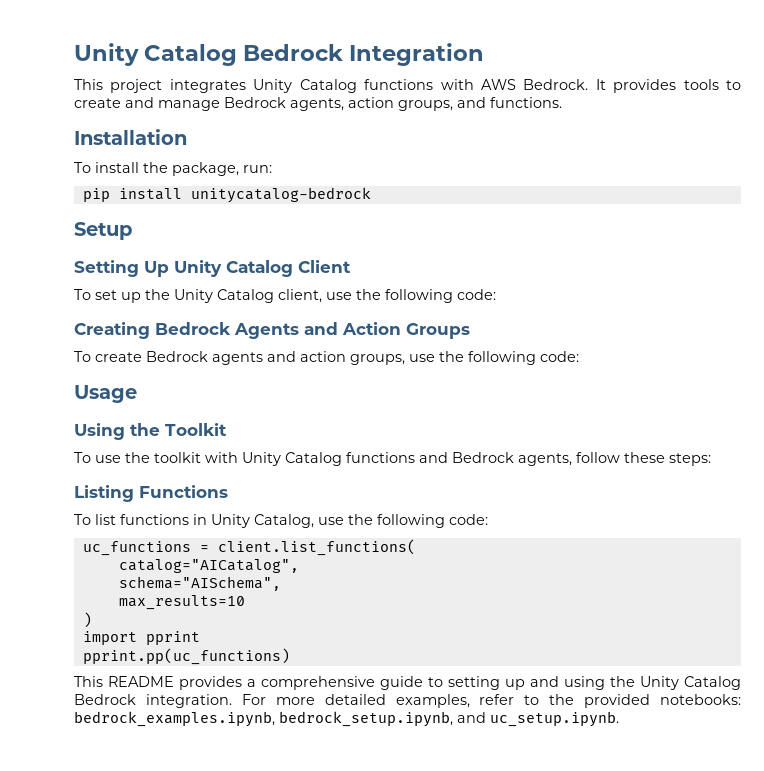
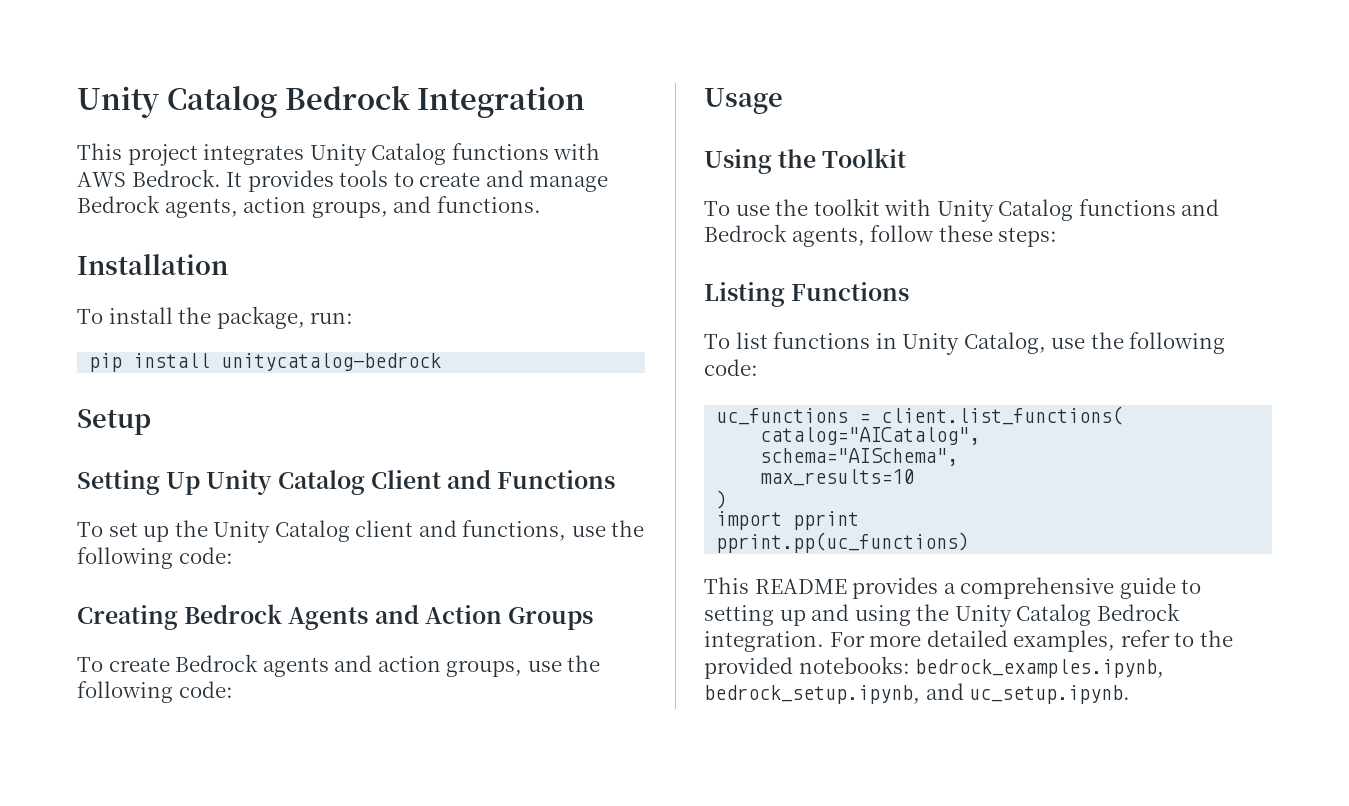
- Setting Up Unity Catalog Client
+ Setting Up Unity Catalog Client and Functions
- To set up the Unity Catalog client, use the following code:
+ To set up the Unity Catalog client and functions, use the following code:

